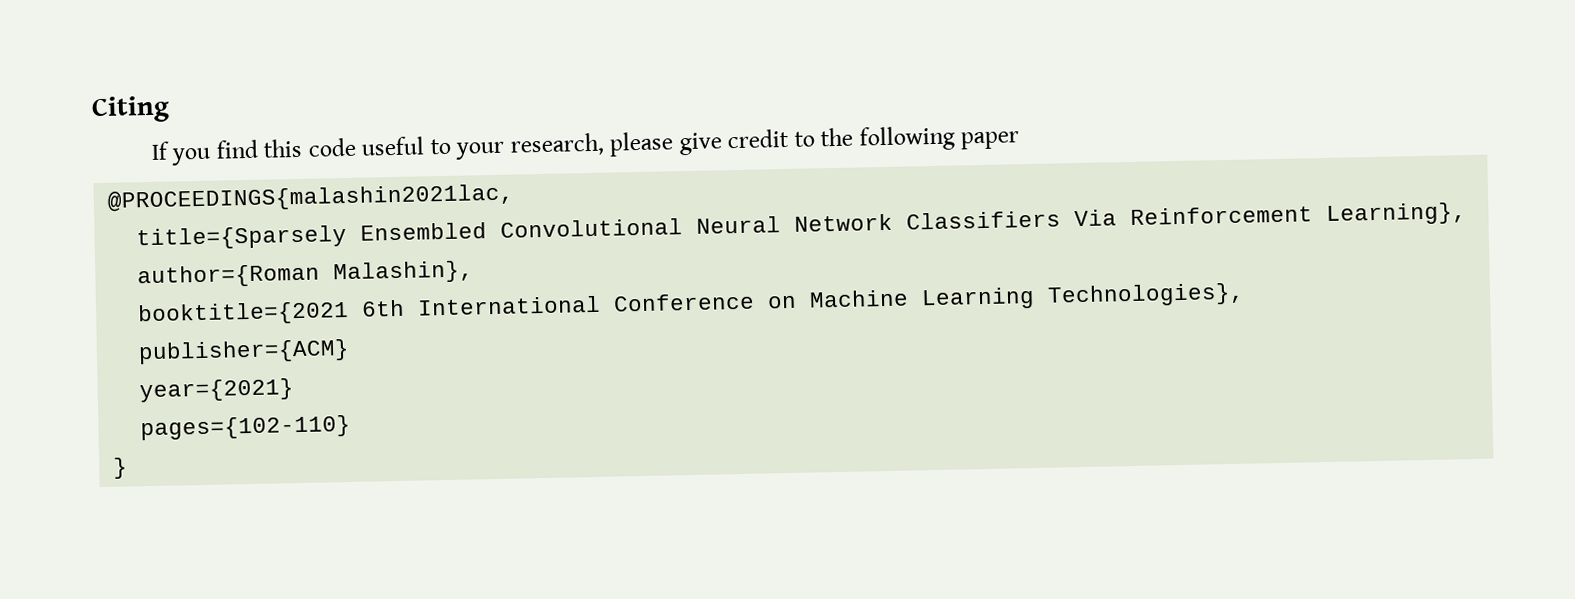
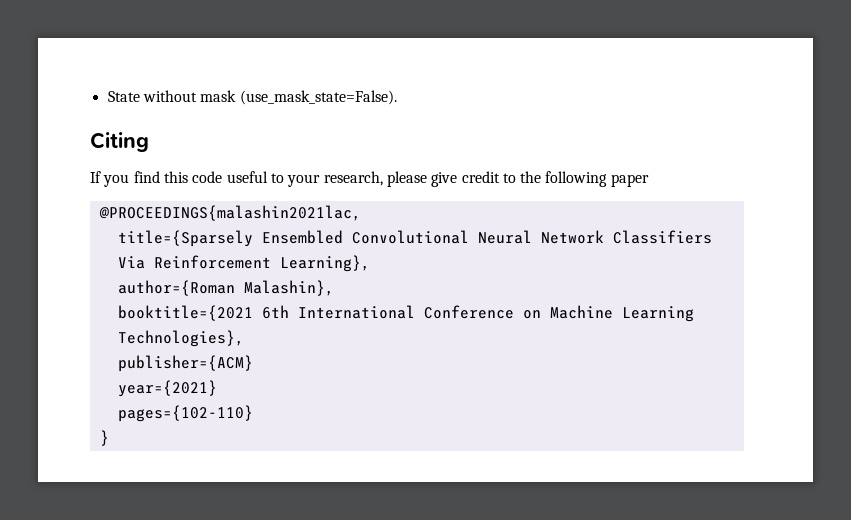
+ State without mask (use_mask_state=False).

